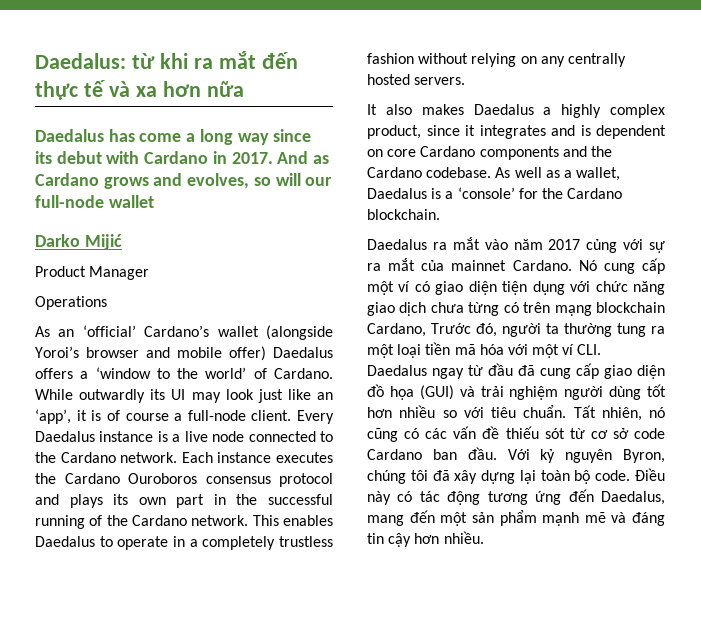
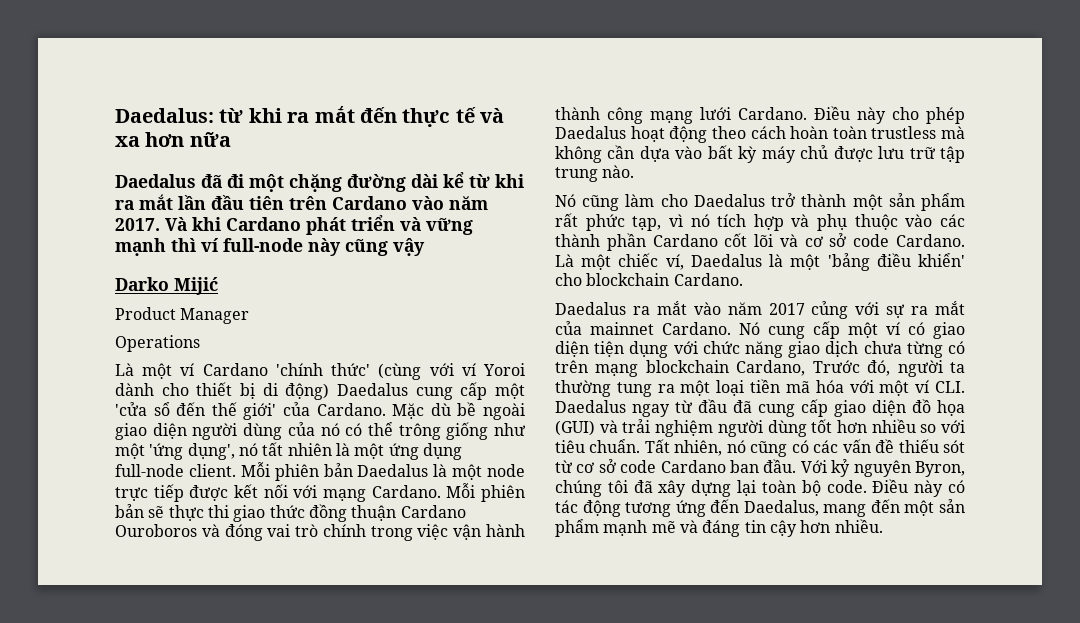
- Daedalus has come a long way since its debut with Cardano in 2017. And as Cardano grows and evolves, so will our full-node wallet
+ Daedalus đã đi một chặng đường dài kể từ khi ra mắt lần đầu tiên trên Cardano vào năm 2017. Và khi Cardano phát triển và vững mạnh thì ví full-node này cũng vậy
- As an ‘official’ Cardano’s wallet (alongside Yoroi’s browser and mobile offer) Daedalus offers a ‘window to the world’ of Cardano. While outwardly its UI may look just like an ‘app’, it is of course a full-node client. Every Daedalus instance is a live node connected to the Cardano network. Each instance executes the Cardano Ouroboros consensus protocol and plays its own part in the successful running of the Cardano network. This enables Daedalus to operate in a completely trustless fashion without relying on any centrally hosted servers.
- It also makes Daedalus a highly complex product, since it integrates and is dependent on core Cardano components and the Cardano codebase. As well as a wallet, Daedalus is a ‘console’ for the Cardano blockchain.
+ Là một ví Cardano 'chính thức' (cùng với ví Yoroi dành cho thiết bị di động) Daedalus cung cấp một 'cửa sổ đến thế giới' của Cardano. Mặc dù bề ngoài giao diện người dùng của nó có thể trông giống như một 'ứng dụng', nó tất nhiên là một ứng dụng full-node client. Mỗi phiên bản Daedalus là một node trực tiếp được kết nối với mạng Cardano. Mỗi phiên bản sẽ thực thi giao thức đồng thuận Cardano Ouroboros và đóng vai trò chính trong việc vận hành thành công mạng lưới Cardano. Điều này cho phép Daedalus hoạt động theo cách hoàn toàn trustless mà không cần dựa vào bất kỳ máy chủ được lưu trữ tập trung nào.
+ Nó cũng làm cho Daedalus trở thành một sản phẩm rất phức tạp, vì nó tích hợp và phụ thuộc vào các thành phần Cardano cốt lõi và cơ sở code Cardano. Là một chiếc ví, Daedalus là một 'bảng điều khiển' cho blockchain Cardano.

